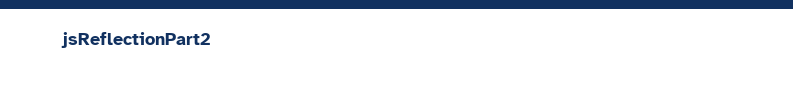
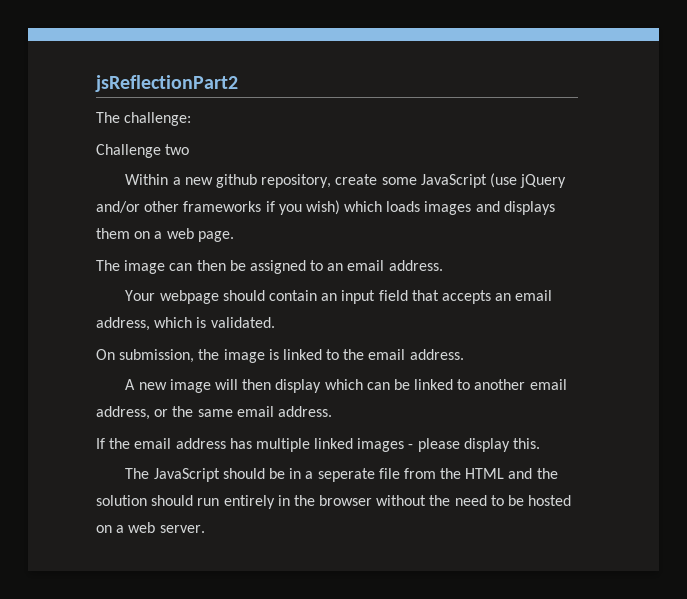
+ The challenge:
+ Challenge two
+ Within a new github repository, create some JavaScript (use jQuery and/or other frameworks if you wish) which loads images and displays them on a web page.
+ The image can then be assigned to an email address.
+ Your webpage should contain an input field that accepts an email address, which is validated.
+ On submission, the image is linked to the email address.
+ A new image will then display which can be linked to another email address, or the same email address.
+ If the email address has multiple linked images - please display this.
+ The JavaScript should be in a seperate file from the HTML and the solution should run entirely in the browser without the need to be hosted on a web server.

